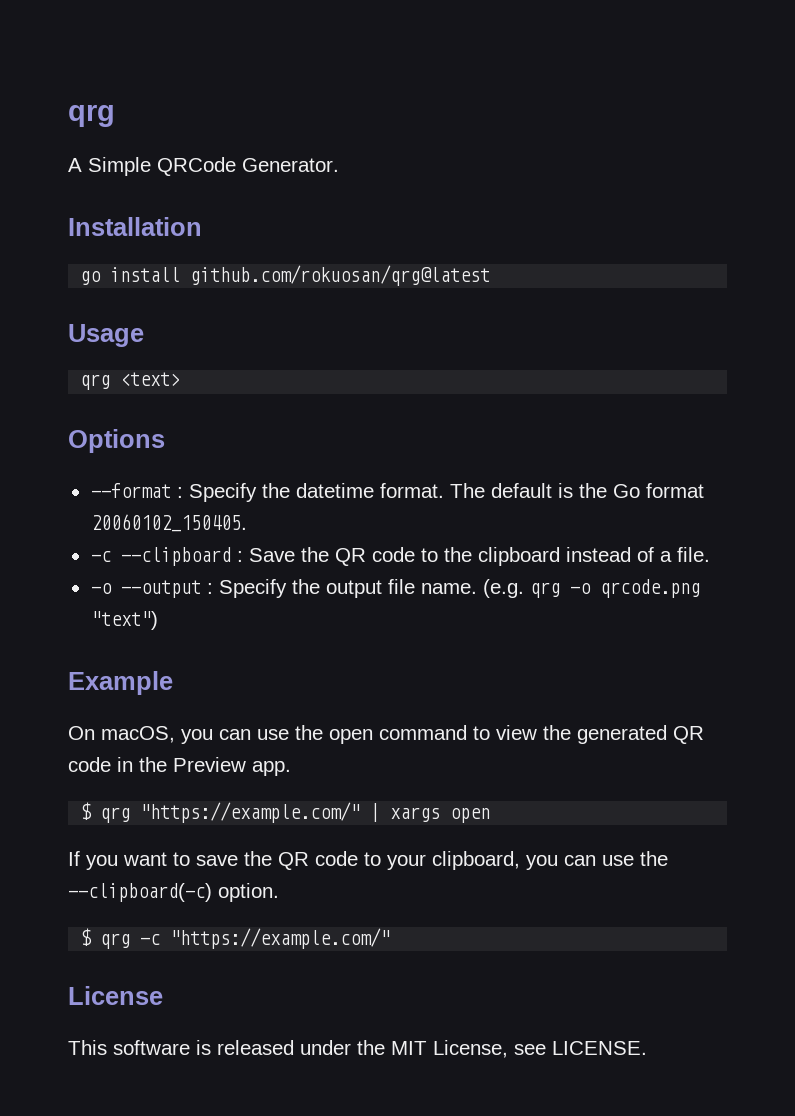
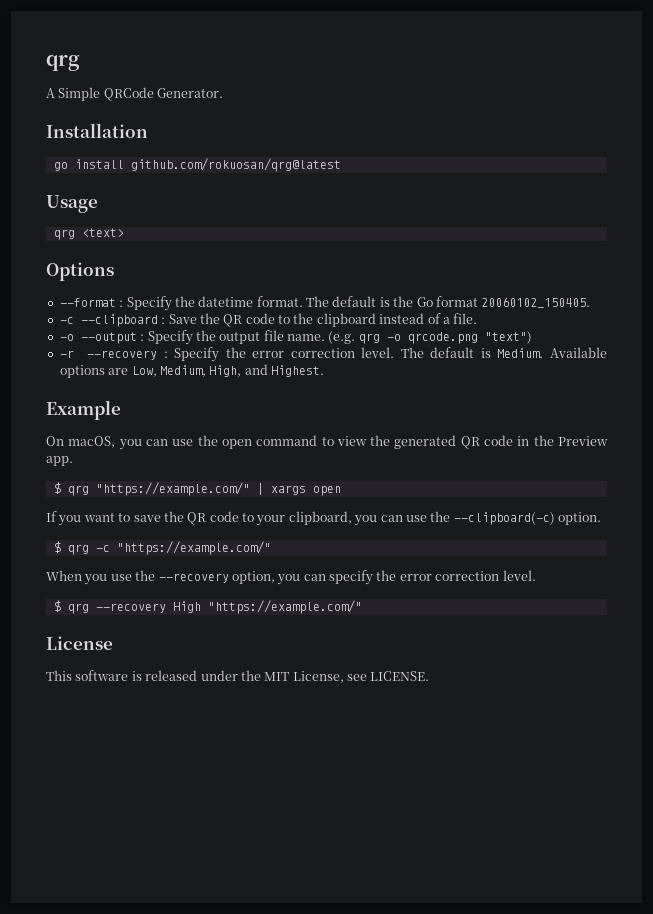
+ -r --recovery : Specify the error correction level. The default is Medium. Available options are Low, Medium, High, and Highest.
+ When you use the --recovery option, you can specify the error correction level.
+ $ qrg --recovery High "https://example.com/"

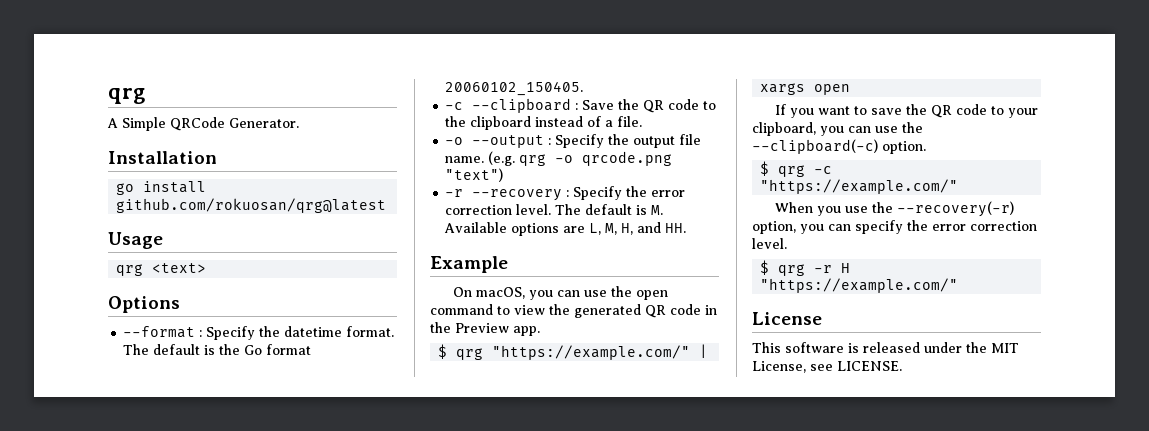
- The default is Medium. Available options are Low, Medium, High, and Highest.
+ The default is M. Available options are L, M, H, and HH.
- When you use the --recovery option, you can specify the error correction level.
+ When you use the --recovery(-r) option, you can specify the error correction level.
- $ qrg --recovery High "https://example.com/"
+ $ qrg -r H "https://example.com/"

